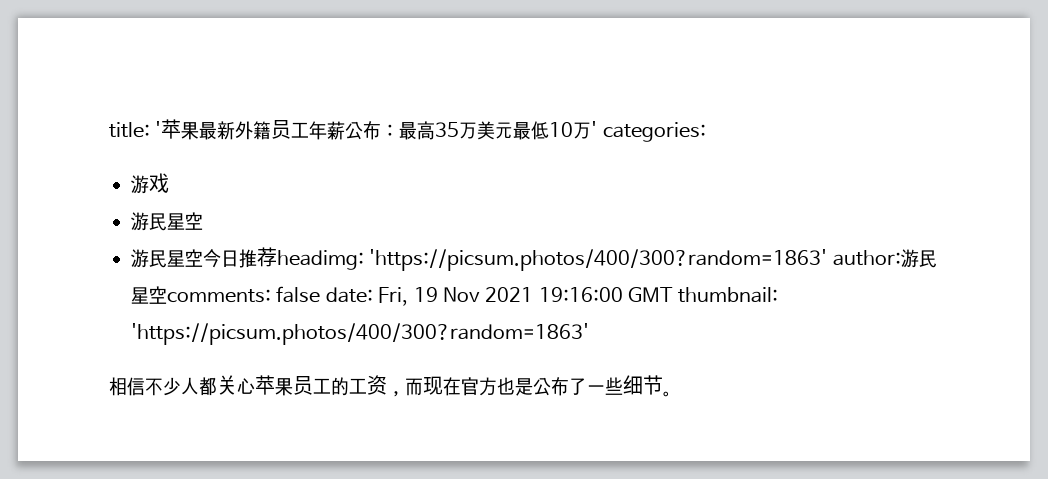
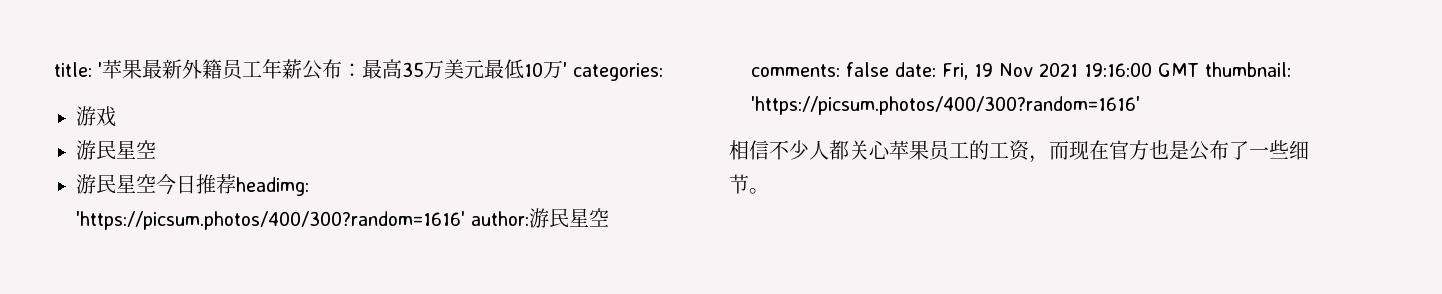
- 游民星空今日推荐headimg: 'https://picsum.photos/400/300?random=1863' author:游民星空comments: false date: Fri, 19 Nov 2021 19:16:00 GMT thumbnail: 'https://picsum.photos/400/300?random=1863'
+ 游民星空今日推荐headimg: 'https://picsum.photos/400/300?random=1616' author:游民星空comments: false date: Fri, 19 Nov 2021 19:16:00 GMT thumbnail: 'https://picsum.photos/400/300?random=1616'

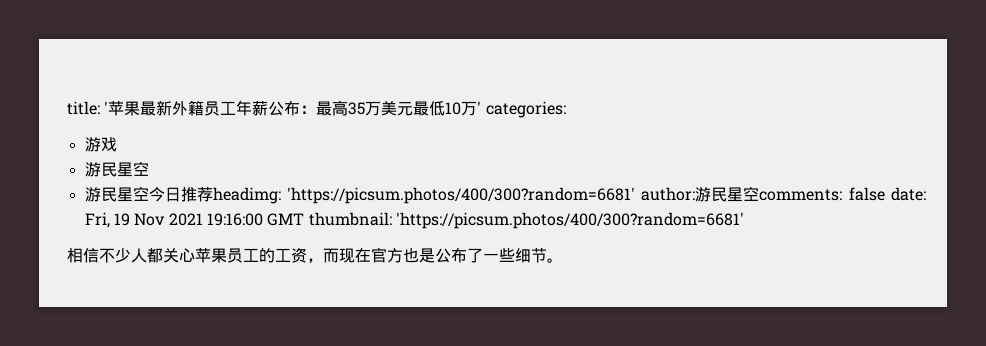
- 游民星空今日推荐headimg: 'https://picsum.photos/400/300?random=1616' author:游民星空comments: false date: Fri, 19 Nov 2021 19:16:00 GMT thumbnail: 'https://picsum.photos/400/300?random=1616'
+ 游民星空今日推荐headimg: 'https://picsum.photos/400/300?random=6681' author:游民星空comments: false date: Fri, 19 Nov 2021 19:16:00 GMT thumbnail: 'https://picsum.photos/400/300?random=6681'

